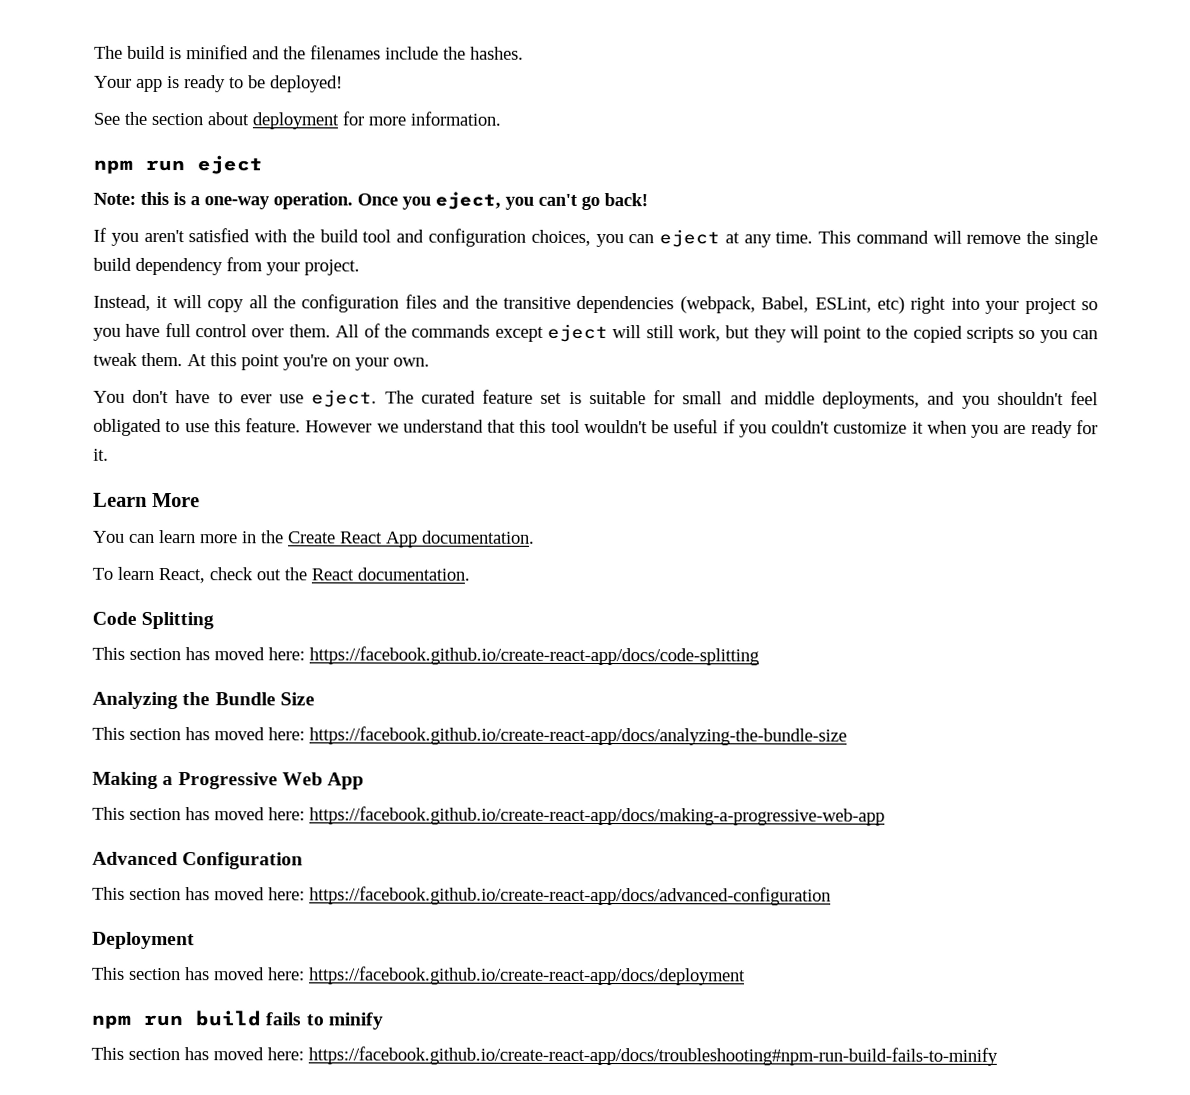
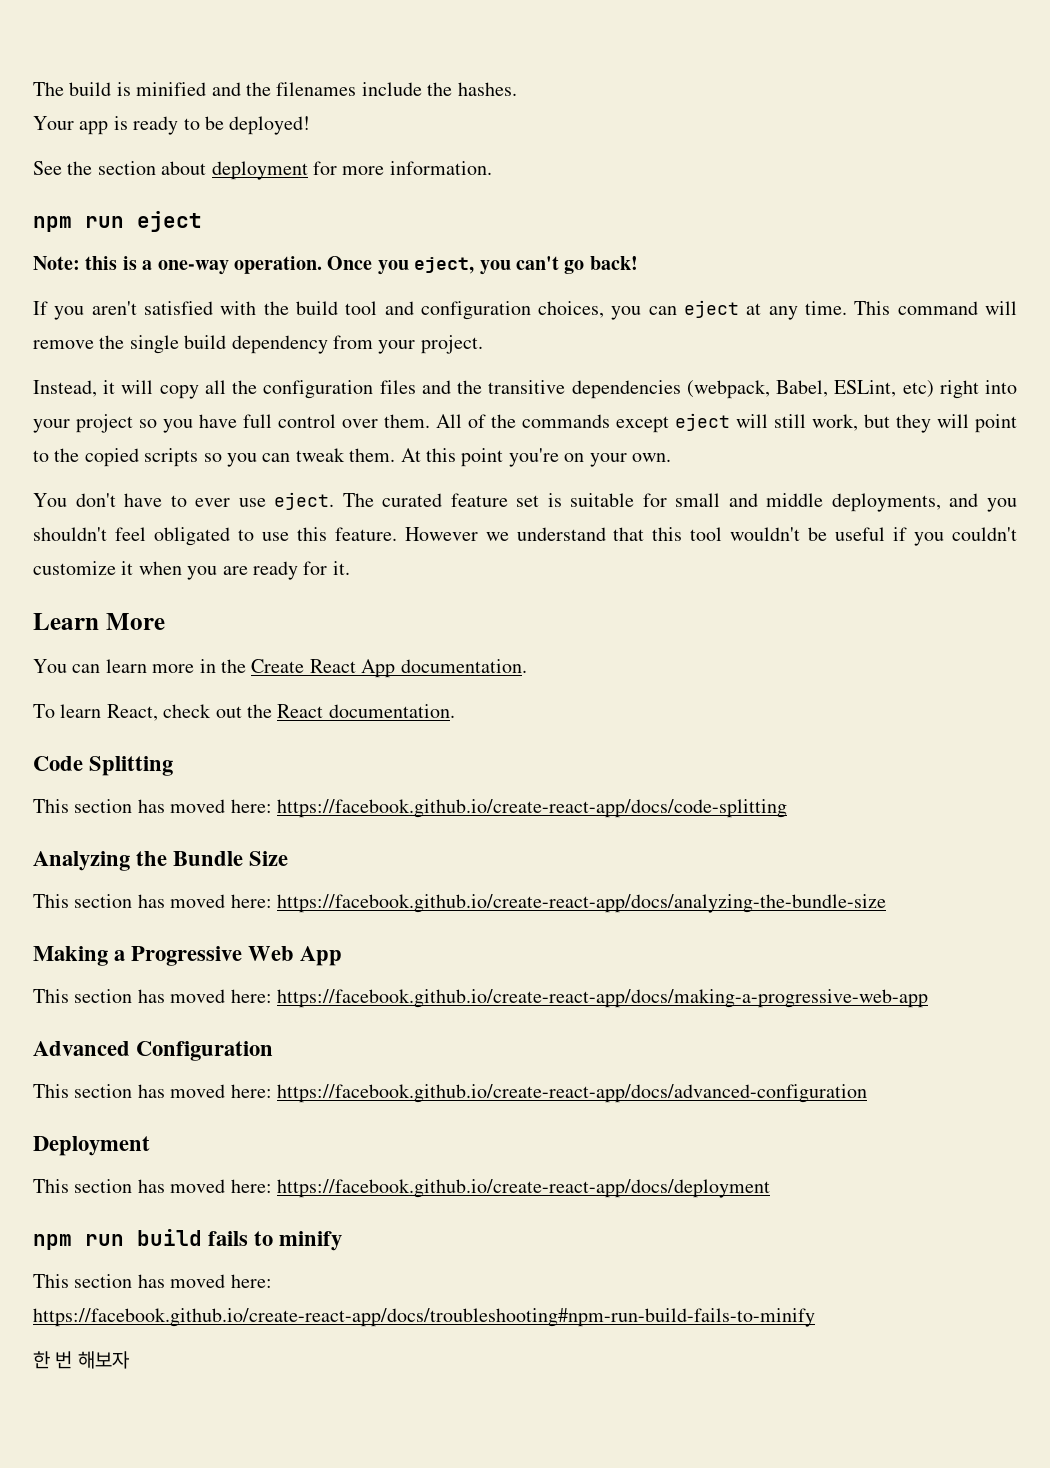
+ 한 번 해보자

